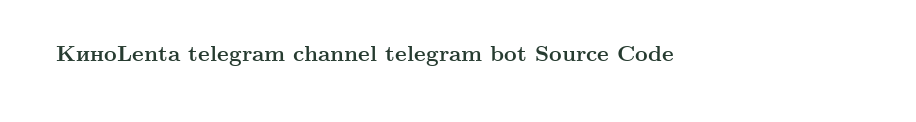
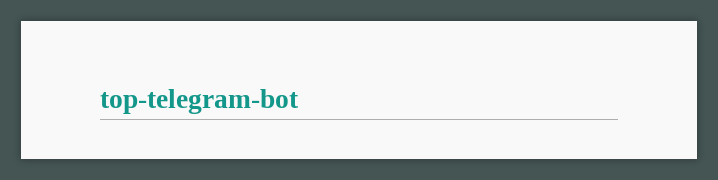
- КиноLenta telegram channel telegram bot Source Code
+ top-telegram-bot

